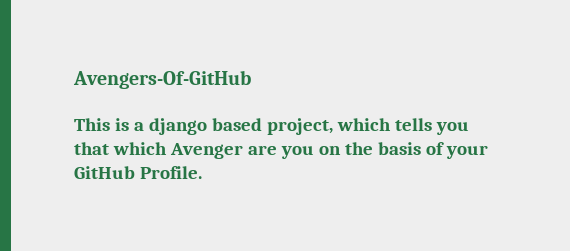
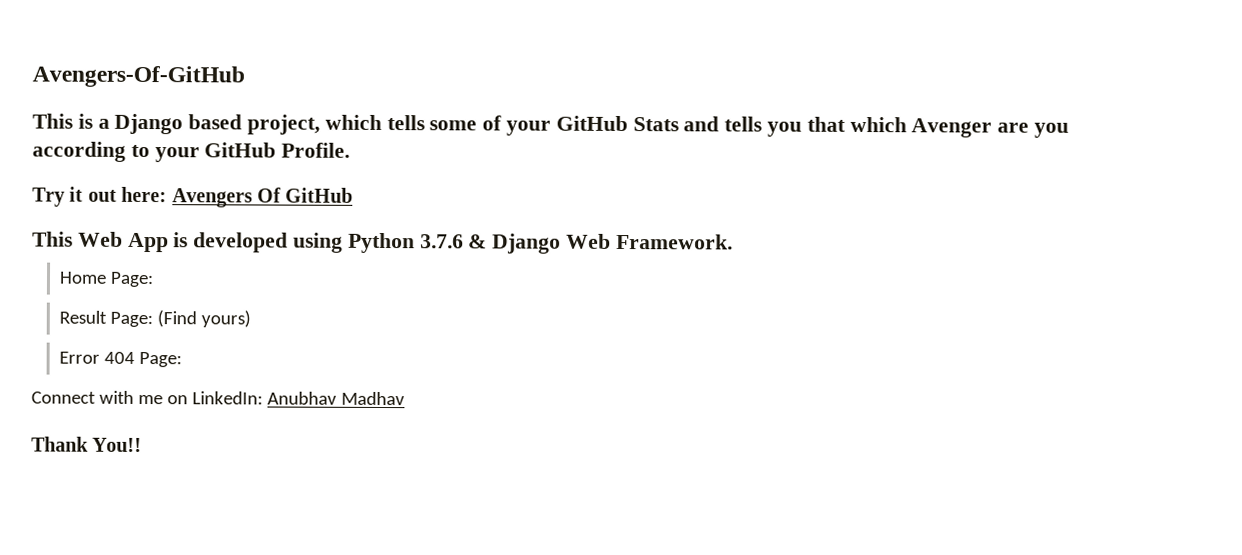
- This is a django based project, which tells you that which Avenger are you on the basis of your GitHub Profile.
+ This is a Django based project, which tells some of your GitHub Stats and tells you that which Avenger are you according to your GitHub Profile.
+ Try it out here: Avengers Of GitHub
+ This Web App is developed using Python 3.7.6 & Django Web Framework.
+ Home Page:
+ Result Page: (Find yours)
+ Error 404 Page:
+ Connect with me on LinkedIn: Anubhav Madhav
+ Thank You!!

